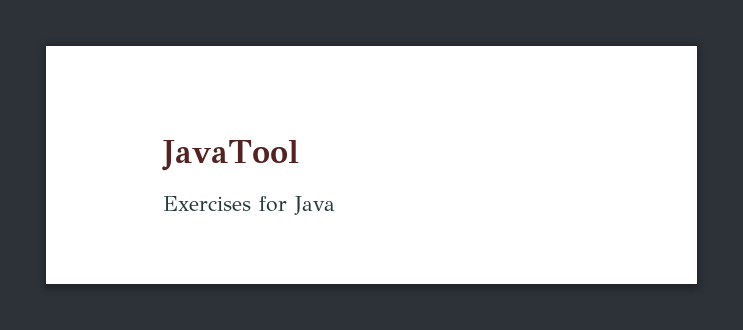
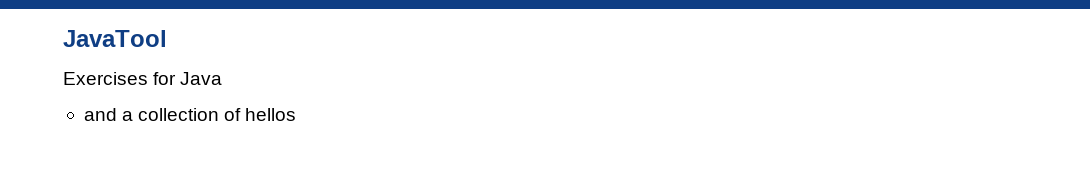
+ and a collection of hellos

